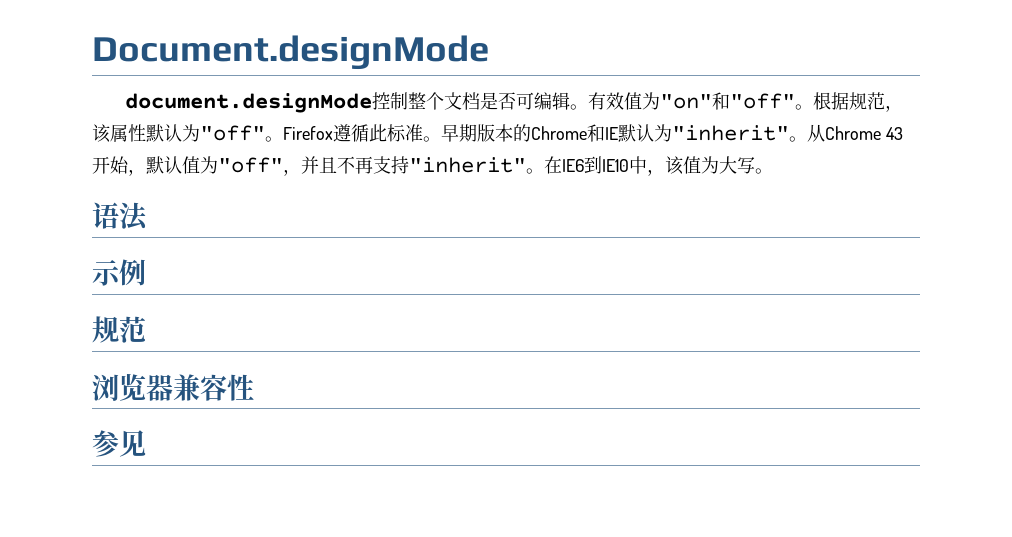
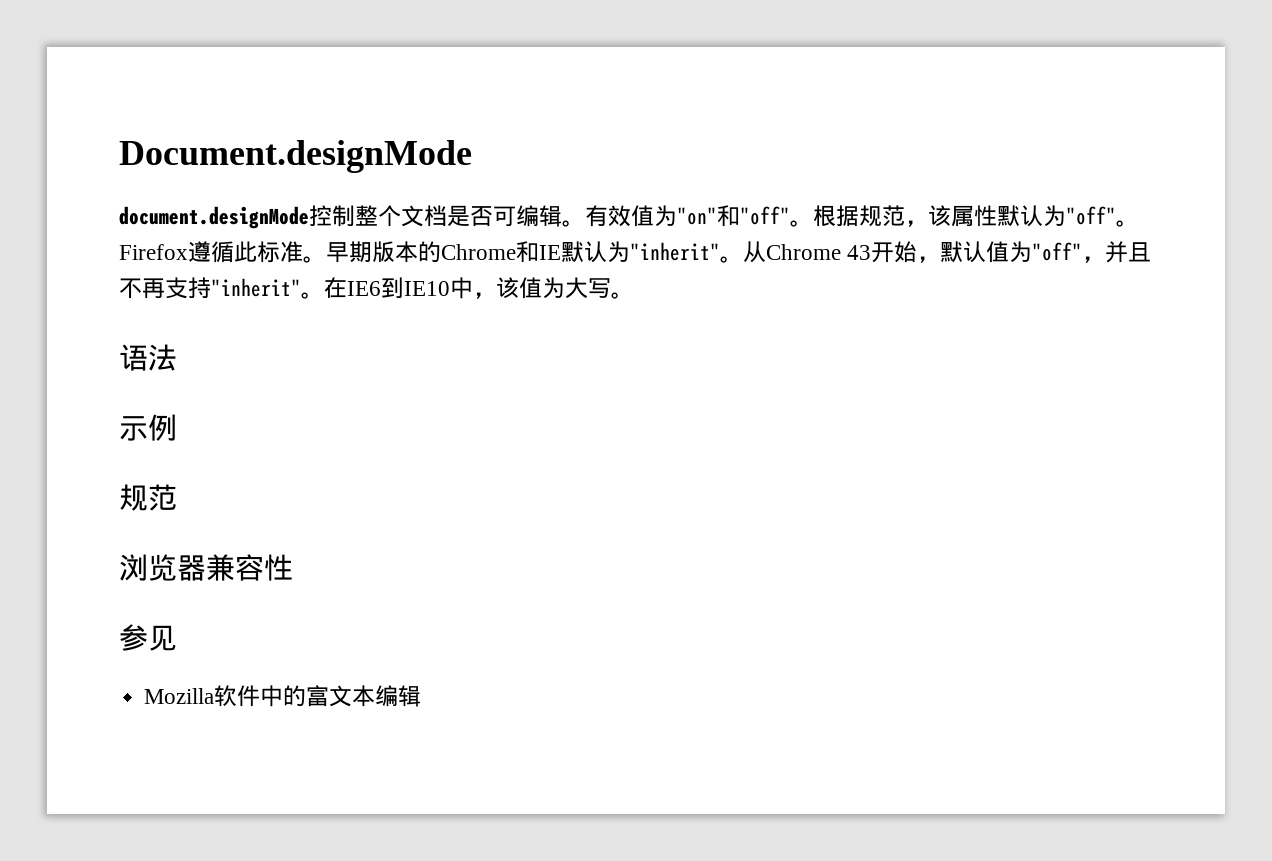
+ Mozilla软件中的富文本编辑

